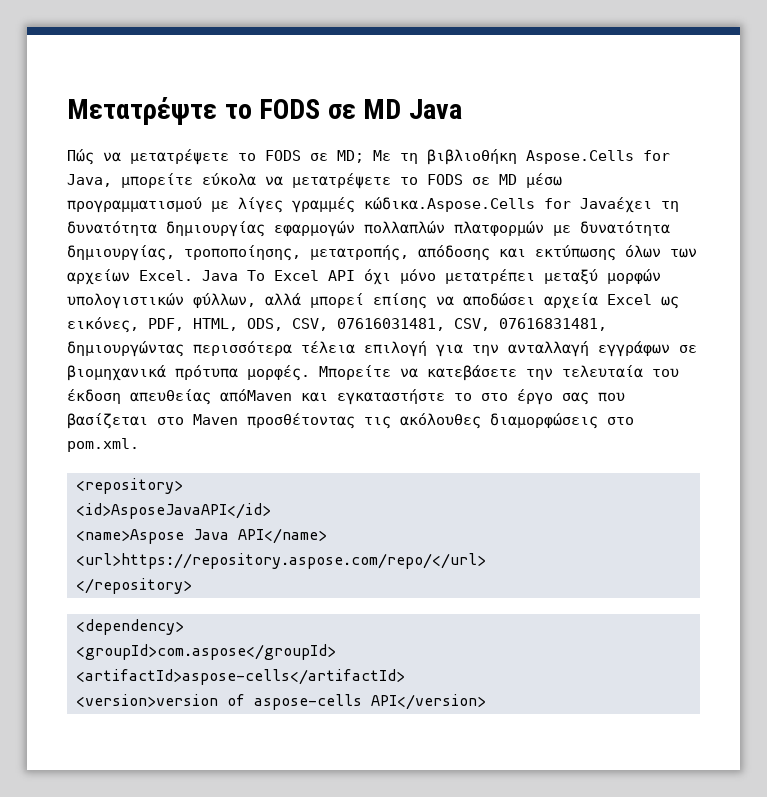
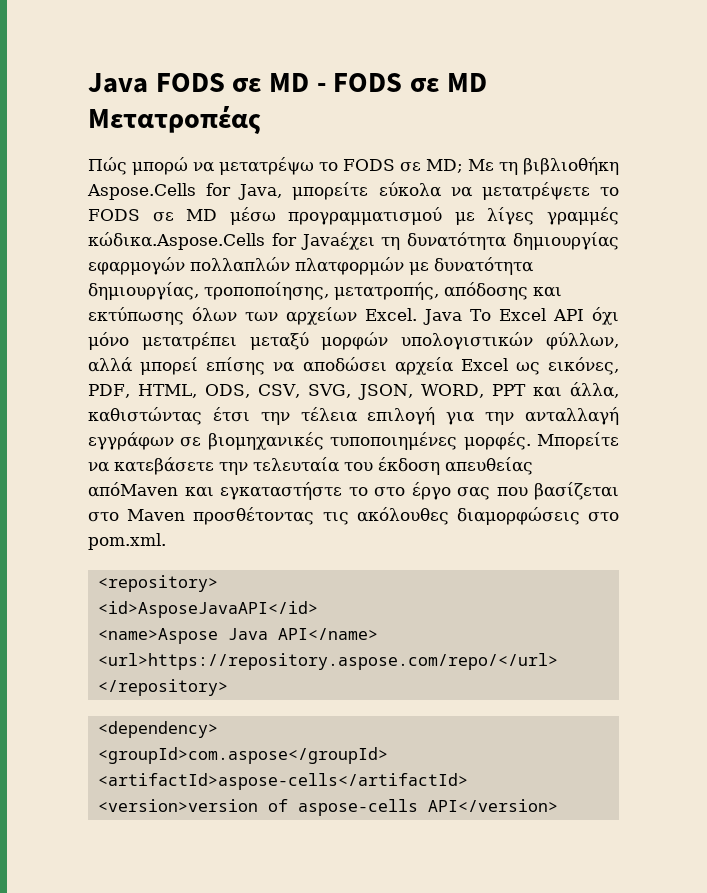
- Μετατρέψτε το FODS σε MD Java
- Πώς να μετατρέψετε το FODS σε MD; Με τη βιβλιοθήκη Aspose.Cells for Java, μπορείτε εύκολα να μετατρέψετε το FODS σε MD μέσω προγραμματισμού με λίγες γραμμές κώδικα.Aspose.Cells for Javaέχει τη δυνατότητα δημιουργίας εφαρμογών πολλαπλών πλατφορμών με δυνατότητα δημιουργίας, τροποποίησης, μετατροπής, απόδοσης και εκτύπωσης όλων των αρχείων Excel.
+ Java FODS σε MD - FODS σε MD Μετατροπέας
+ Πώς μπορώ να μετατρέψω το FODS σε MD; Με τη βιβλιοθήκη Aspose.Cells for Java, μπορείτε εύκολα να μετατρέψετε το FODS σε MD μέσω προγραμματισμού με λίγες γραμμές κώδικα.Aspose.Cells for Javaέχει τη δυνατότητα δημιουργίας εφαρμογών πολλαπλών πλατφορμών με δυνατότητα δημιουργίας, τροποποίησης, μετατροπής, απόδοσης και εκτύπωσης όλων των αρχείων Excel.
- Java Το Excel API όχι μόνο μετατρέπει μεταξύ μορφών υπολογιστικών φύλλων, αλλά μπορεί επίσης να αποδώσει αρχεία Excel ως εικόνες, PDF, HTML, ODS, CSV, 07616031481, CSV, 07616831481, δημιουργώντας περισσότερα τέλεια επιλογή για την ανταλλαγή εγγράφων σε βιομηχανικά πρότυπα μορφές.
+ Java Το Excel API όχι μόνο μετατρέπει μεταξύ μορφών υπολογιστικών φύλλων, αλλά μπορεί επίσης να αποδώσει αρχεία Excel ως εικόνες, PDF, HTML, ODS, CSV, SVG, JSON, WORD, PPT και άλλα, καθιστώντας έτσι την τέλεια επιλογή για την ανταλλαγή εγγράφων σε βιομηχανικές τυποποιημένες μορφές.

